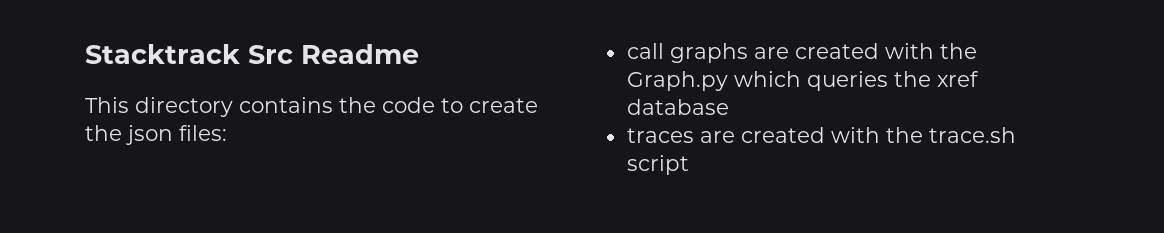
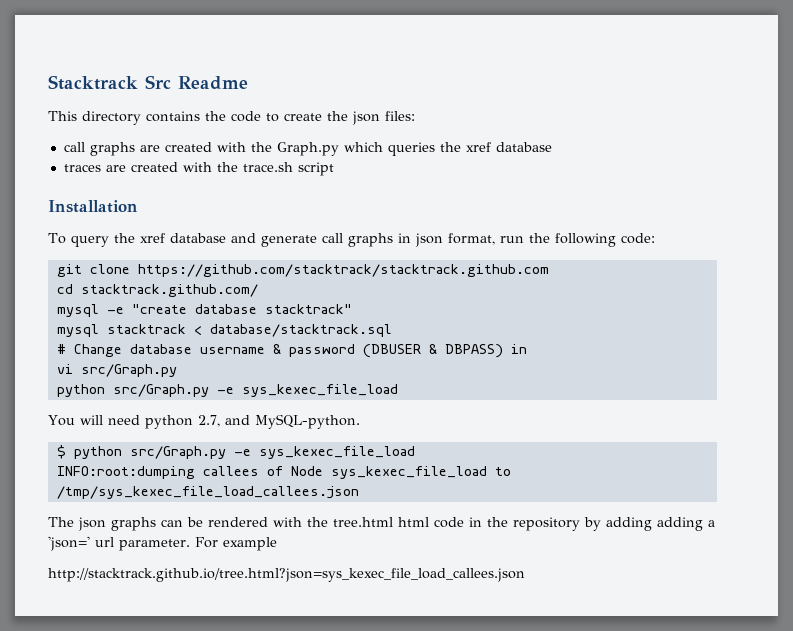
+ Installation
+ To query the xref database and generate call graphs in json format, run the following code:
+ git clone https://github.com/stacktrack/stacktrack.github.com
+ cd stacktrack.github.com/
+ mysql -e "create database stacktrack"
+ mysql stacktrack < database/stacktrack.sql
+ # Change database username & password (DBUSER & DBPASS) in
+ vi src/Graph.py
+ python src/Graph.py -e sys_kexec_file_load
+ You will need python 2.7, and MySQL-python.
+ $ python src/Graph.py -e sys_kexec_file_load
+ INFO:root:dumping callees of Node sys_kexec_file_load to /tmp/sys_kexec_file_load_callees.json
+ The json graphs can be rendered with the tree.html html code in the repository by adding adding a 'json=' url parameter. For example
+ http://stacktrack.github.io/tree.html?json=sys_kexec_file_load_callees.json

